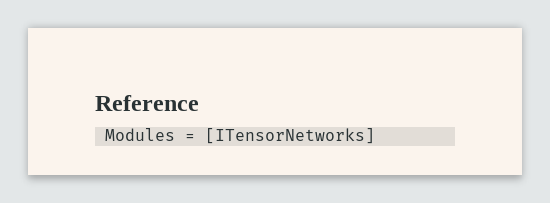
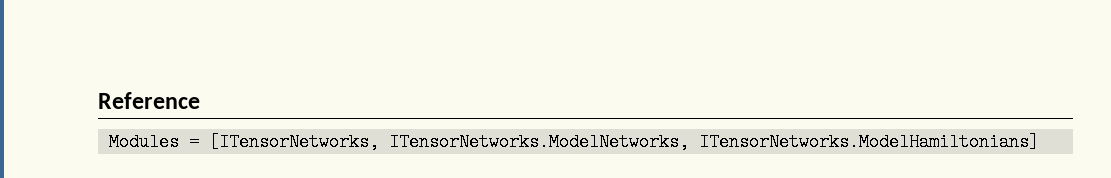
- Modules = [ITensorNetworks]
+ Modules = [ITensorNetworks, ITensorNetworks.ModelNetworks, ITensorNetworks.ModelHamiltonians]

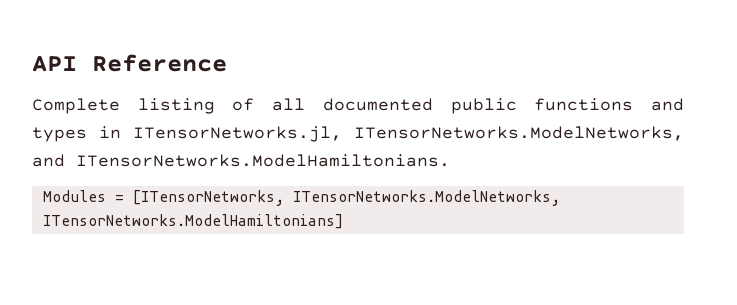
- Reference
+ API Reference
+ Complete listing of all documented public functions and types in ITensorNetworks.jl, ITensorNetworks.ModelNetworks, and ITensorNetworks.ModelHamiltonians.

